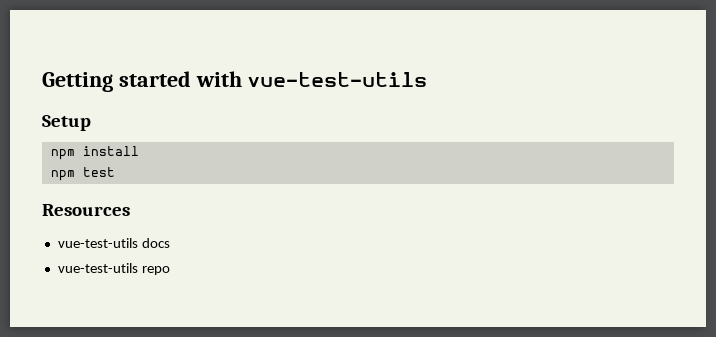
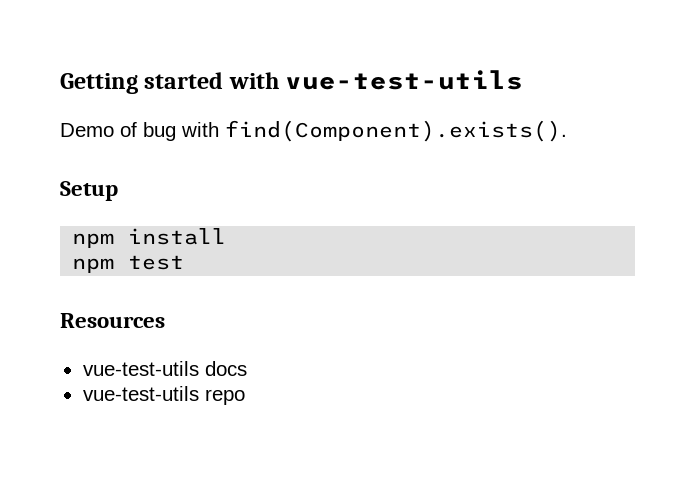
+ Demo of bug with find(Component).exists().

